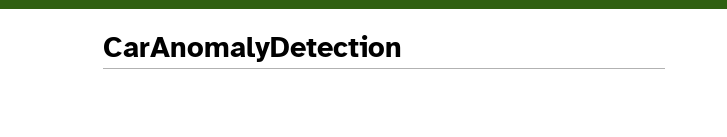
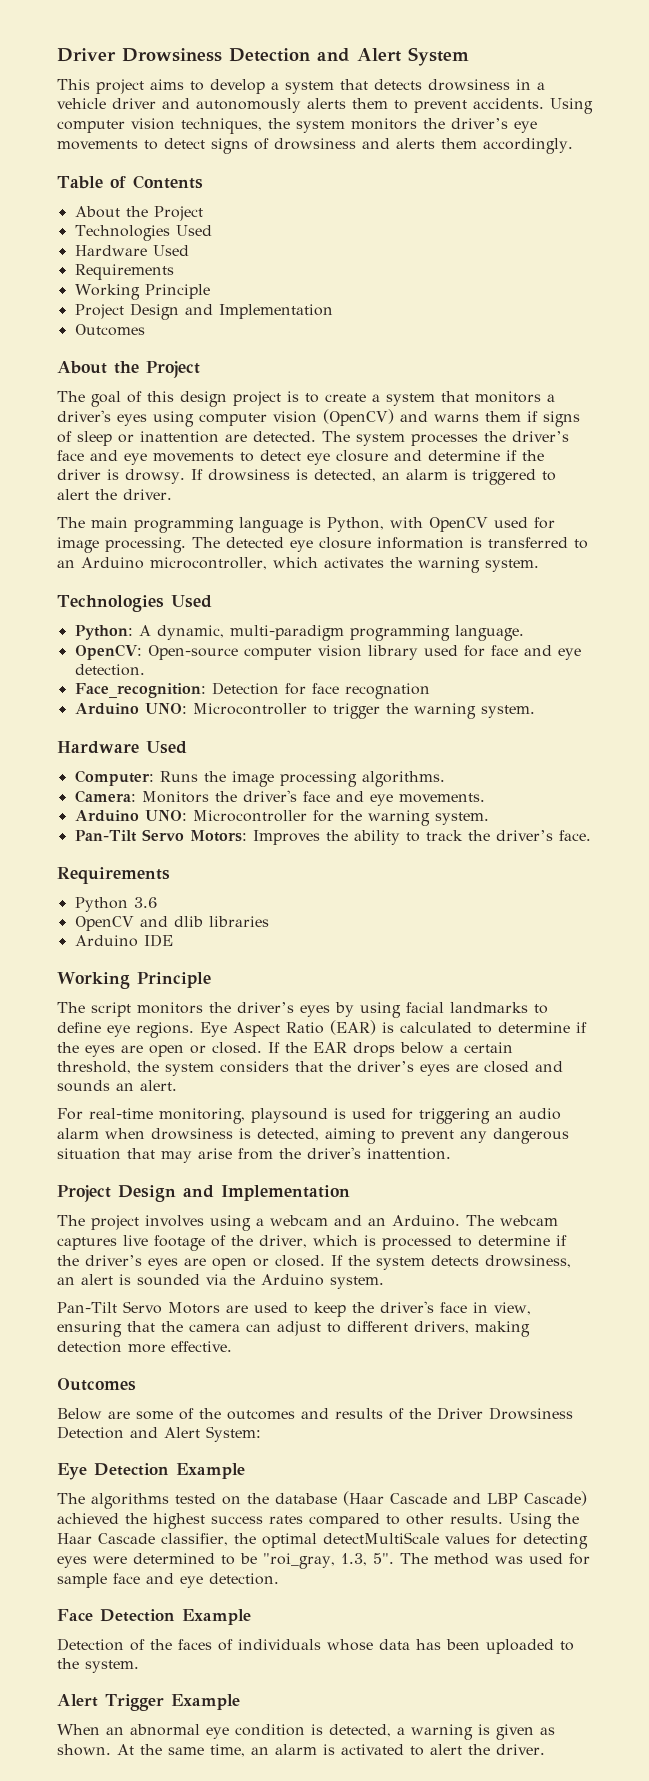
- CarAnomalyDetection
+ Driver Drowsiness Detection and Alert System
+ This project aims to develop a system that detects drowsiness in a vehicle driver and autonomously alerts them to prevent accidents. Using computer vision techniques, the system monitors the driver’s eye movements to detect signs of drowsiness and alerts them accordingly.
+ Table of Contents
+ About the Project
+ Technologies Used
+ Hardware Used
+ Requirements
+ Working Principle
+ Project Design and Implementation
+ Outcomes
+ About the Project
+ The goal of this design project is to create a system that monitors a driver's eyes using computer vision (OpenCV) and warns them if signs of sleep or inattention are detected. The system processes the driver’s face and eye movements to detect eye closure and determine if the driver is drowsy. If drowsiness is detected, an alarm is triggered to alert the driver.
+ The main programming language is Python, with OpenCV used for image processing. The detected eye closure information is transferred to an Arduino microcontroller, which activates the warning system.
+ Technologies Used
+ Python: A dynamic, multi-paradigm programming language.
+ OpenCV: Open-source computer vision library used for face and eye detection.
+ Face_recognition: Detection for face recognation
+ Arduino UNO: Microcontroller to trigger the warning system.
+ Hardware Used
+ Computer: Runs the image processing algorithms.
+ Camera: Monitors the driver's face and eye movements.
+ Arduino UNO: Microcontroller for the warning system.
+ Pan-Tilt Servo Motors: Improves the ability to track the driver’s face.
+ Requirements
+ Python 3.6
+ OpenCV and dlib libraries
+ Arduino IDE
+ Working Principle
+ The script monitors the driver’s eyes by using facial landmarks to define eye regions. Eye Aspect Ratio (EAR) is calculated to determine if the eyes are open or closed. If the EAR drops below a certain threshold, the system considers that the driver’s eyes are closed and sounds an alert.
+ For real-time monitoring, playsound is used for triggering an audio alarm when drowsiness is detected, aiming to prevent any dangerous situation that may arise from the driver's inattention.
+ Project Design and Implementation
+ The project involves using a webcam and an Arduino. The webcam captures live footage of the driver, which is processed to determine if the driver’s eyes are open or closed. If the system detects drowsiness, an alert is sounded via the Arduino system.
+ Pan-Tilt Servo Motors are used to keep the driver's face in view, ensuring that the camera can adjust to different drivers, making detection more effective.
+ Outcomes
+ Below are some of the outcomes and results of the Driver Drowsiness Detection and Alert System:
+ Eye Detection Example
+ The algorithms tested on the database (Haar Cascade and LBP Cascade) achieved the highest success rates compared to other results. Using the Haar Cascade classifier, the optimal detectMultiScale values for detecting eyes were determined to be "roi_gray, 1.3, 5". The method was used for sample face and eye detection.
+ Face Detection Example
+ Detection of the faces of individuals whose data has been uploaded to the system.
+ Alert Trigger Example
+ When an abnormal eye condition is detected, a warning is given as shown. At the same time, an alarm is activated to alert the driver.

